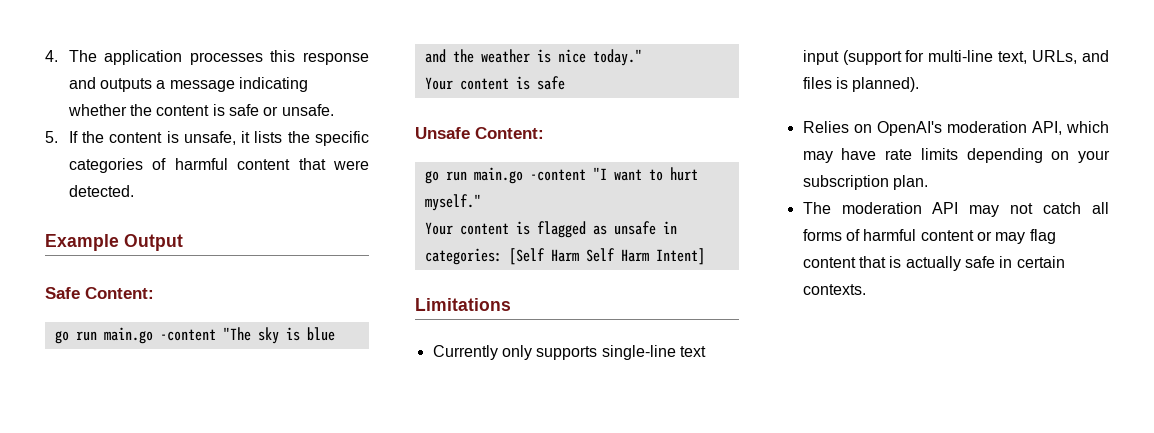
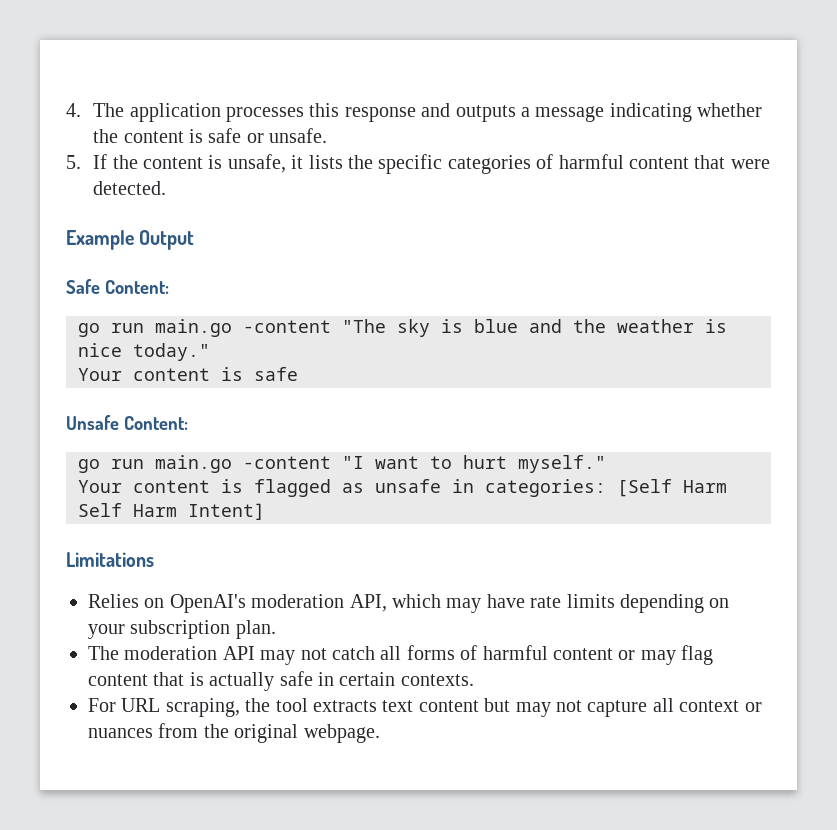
- Currently only supports single-line text input (support for multi-line text, URLs, and files is planned).
+ For URL scraping, the tool extracts text content but may not capture all context or nuances from the original webpage.

